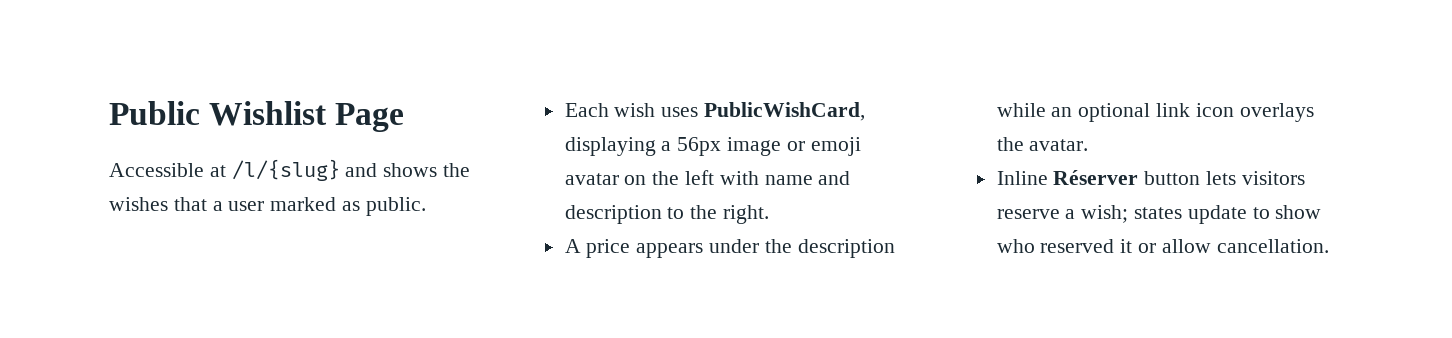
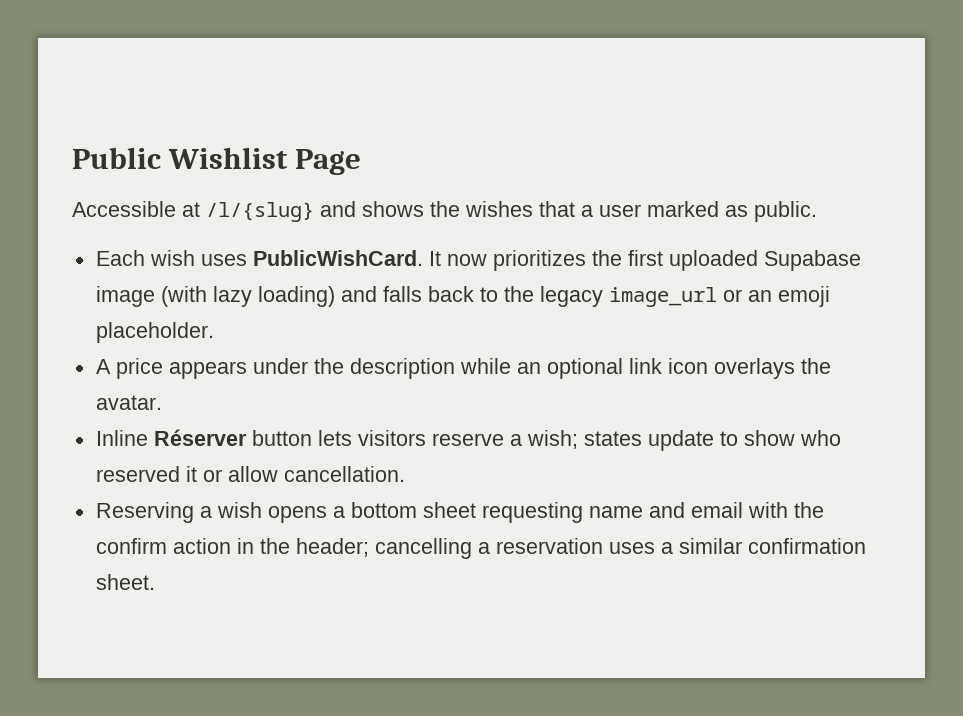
- Each wish uses PublicWishCard, displaying a 56px image or emoji avatar on the left with name and description to the right.
+ Each wish uses PublicWishCard. It now prioritizes the first uploaded Supabase image (with lazy loading) and falls back to the legacy image_url or an emoji placeholder.
+ Reserving a wish opens a bottom sheet requesting name and email with the confirm action in the header; cancelling a reservation uses a similar confirmation sheet.

